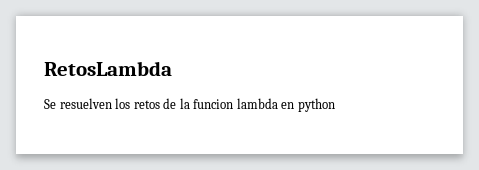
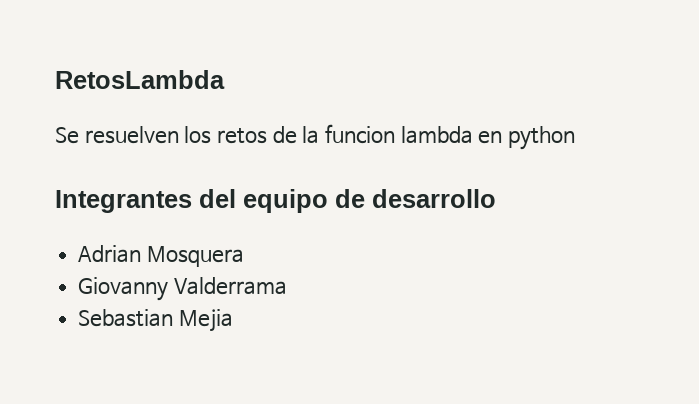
+ Integrantes del equipo de desarrollo
+ Adrian Mosquera
+ Giovanny Valderrama
+ Sebastian Mejia

